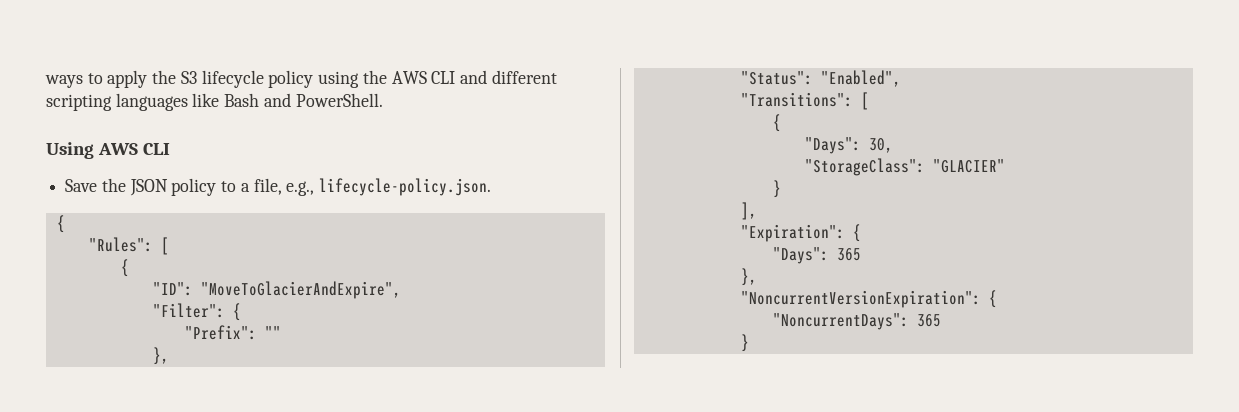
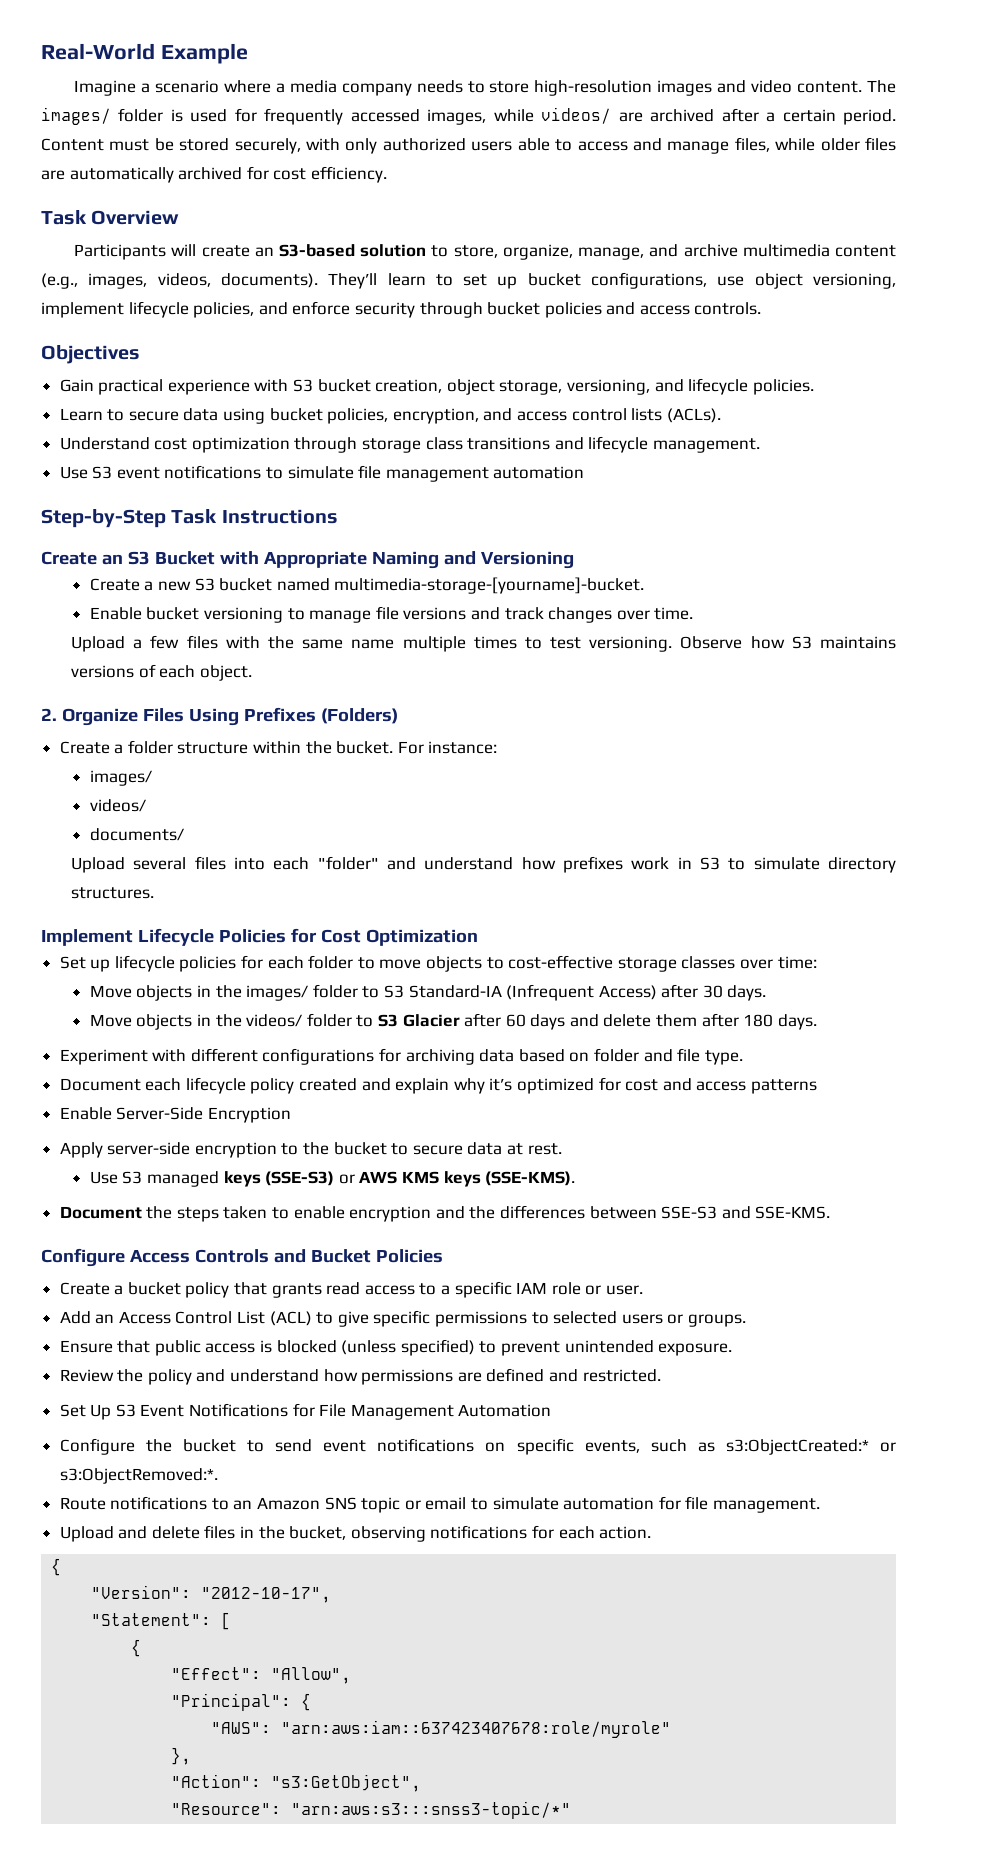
- ways to apply the S3 lifecycle policy using the AWS CLI and different scripting languages like Bash and PowerShell.
- Using AWS CLI
- Save the JSON policy to a file, e.g., lifecycle-policy.json.
+ Real-World Example
+ Imagine a scenario where a media company needs to store high-resolution images and video content. The images/ folder is used for frequently accessed images, while videos/ are archived after a certain period. Content must be stored securely, with only authorized users able to access and manage files, while older files are automatically archived for cost efficiency.
+ Task Overview
+ Participants will create an S3-based solution to store, organize, manage, and archive multimedia content (e.g., images, videos, documents). They’ll learn to set up bucket configurations, use object versioning, implement lifecycle policies, and enforce security through bucket policies and access controls.
+ Objectives
+ Gain practical experience with S3 bucket creation, object storage, versioning, and lifecycle policies.
+ Learn to secure data using bucket policies, encryption, and access control lists (ACLs).
+ Understand cost optimization through storage class transitions and lifecycle management.
+ Use S3 event notifications to simulate file management automation
+ Step-by-Step Task Instructions
+ Create an S3 Bucket with Appropriate Naming and Versioning
+ Create a new S3 bucket named multimedia-storage-[yourname]-bucket.
+ Enable bucket versioning to manage file versions and track changes over time.
+ Upload a few files with the same name multiple times to test versioning. Observe how S3 maintains versions of each object.
+ 2. Organize Files Using Prefixes (Folders)
+ Create a folder structure within the bucket. For instance:
+ images/
+ videos/
+ documents/
+ Upload several files into each "folder" and understand how prefixes work in S3 to simulate directory structures.
+ Implement Lifecycle Policies for Cost Optimization
+ Set up lifecycle policies for each folder to move objects to cost-effective storage classes over time:
+ Move objects in the images/ folder to S3 Standard-IA (Infrequent Access) after 30 days.
+ Move objects in the videos/ folder to S3 Glacier after 60 days and delete them after 180 days.
+ Experiment with different configurations for archiving data based on folder and file type.
+ Document each lifecycle policy created and explain why it’s optimized for cost and access patterns
+ Enable Server-Side Encryption
+ Apply server-side encryption to the bucket to secure data at rest.
+ Use S3 managed keys (SSE-S3) or AWS KMS keys (SSE-KMS).
+ Document the steps taken to enable encryption and the differences between SSE-S3 and SSE-KMS.
+ Configure Access Controls and Bucket Policies
+ Create a bucket policy that grants read access to a specific IAM role or user.
+ Add an Access Control List (ACL) to give specific permissions to selected users or groups.
+ Ensure that public access is blocked (unless specified) to prevent unintended exposure.
+ Review the policy and understand how permissions are defined and restricted.
+ Set Up S3 Event Notifications for File Management Automation
+ Configure the bucket to send event notifications on specific events, such as s3:ObjectCreated:* or s3:ObjectRemoved:*.
+ Route notifications to an Amazon SNS topic or email to simulate automation for file management.
+ Upload and delete files in the bucket, observing notifications for each action.
  {
- "Rules": [
+ "Version": "2012-10-17",
+ "Statement": [
  {
- "ID": "MoveToGlacierAndExpire",
- "Filter": {
- "Prefix": ""
+ "Effect": "Allow",
+ "Principal": {
+ "AWS": "arn:aws:iam::637423407678:role/myrole"
  },
- "Status": "Enabled",
- "Transitions": [
- {
- "Days": 30,
- "StorageClass": "GLACIER"
- }
- ],
- "Expiration": {
- "Days": 365
- },
- "NoncurrentVersionExpiration": {
- "NoncurrentDays": 365
- }
+ "Action": "s3:GetObject",
+ "Resource": "arn:aws:s3:::snss3-topic/*"

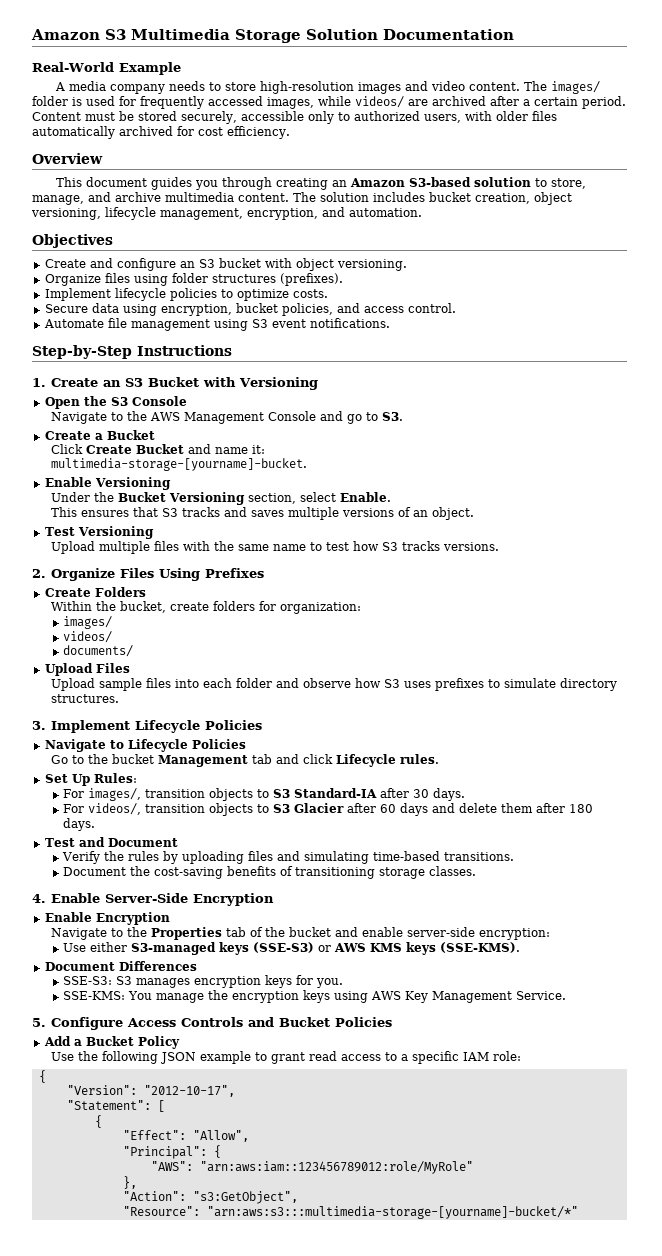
+ Amazon S3 Multimedia Storage Solution Documentation
  Real-World Example
- Imagine a scenario where a media company needs to store high-resolution images and video content.
+ A media company needs to store high-resolution images and video content.
- Content must be stored securely, with only authorized users able to access and manage files, while older files are automatically archived for cost efficiency.
+ Content must be stored securely, accessible only to authorized users, with older files automatically archived for cost efficiency.
- Task Overview
+ Overview
- Participants will create an S3-based solution to store, organize, manage, and archive multimedia content (e.g., images, videos, documents). They’ll learn to set up bucket configurations, use object versioning, implement lifecycle policies, and enforce security through bucket policies and access controls.
+ This document guides you through creating an Amazon S3-based solution to store, manage, and archive multimedia content. The solution includes bucket creation, object versioning, lifecycle management, encryption, and automation.
  Objectives
- Gain practical experience with S3 bucket creation, object storage, versioning, and lifecycle policies.
- Learn to secure data using bucket policies, encryption, and access control lists (ACLs).
- Understand cost optimization through storage class transitions and lifecycle management.
- Use S3 event notifications to simulate file management automation
+ Create and configure an S3 bucket with object versioning.
+ Organize files using folder structures (prefixes).
+ Implement lifecycle policies to optimize costs.
+ Secure data using encryption, bucket policies, and access control.
+ Automate file management using S3 event notifications.
- Step-by-Step Task Instructions
+ Step-by-Step Instructions
- Create an S3 Bucket with Appropriate Naming and Versioning
- Create a new S3 bucket named multimedia-storage-[yourname]-bucket.
- Enable bucket versioning to manage file versions and track changes over time.
- Upload a few files with the same name multiple times to test versioning. Observe how S3 maintains versions of each object.
+ 1. Create an S3 Bucket with Versioning
+ Open the S3 Console
+ Navigate to the AWS Management Console and go to S3.
+ Create a Bucket
+ Click Create Bucket and name it:
+ multimedia-storage-[yourname]-bucket.
+ Enable Versioning
+ Under the Bucket Versioning section, select Enable.
+ This ensures that S3 tracks and saves multiple versions of an object.
+ Test Versioning
+ Upload multiple files with the same name to test how S3 tracks versions.
- 2. Organize Files Using Prefixes (Folders)
- Create a folder structure within the bucket. For instance:
+ 2. Organize Files Using Prefixes
+ Create Folders
+ Within the bucket, create folders for organization:
  images/
  videos/
  documents/
- Upload several files into each "folder" and understand how prefixes work in S3 to simulate directory structures.
+ Upload Files
+ Upload sample files into each folder and observe how S3 uses prefixes to simulate directory structures.
- Implement Lifecycle Policies for Cost Optimization
- Set up lifecycle policies for each folder to move objects to cost-effective storage classes over time:
- Move objects in the images/ folder to S3 Standard-IA (Infrequent Access) after 30 days.
- Move objects in the videos/ folder to S3 Glacier after 60 days and delete them after 180 days.
+ 3. Implement Lifecycle Policies
+ Navigate to Lifecycle Policies
+ Go to the bucket Management tab and click Lifecycle rules.
+ Set Up Rules:
+ For images/, transition objects to S3 Standard-IA after 30 days.
+ For videos/, transition objects to S3 Glacier after 60 days and delete them after 180 days.
- Experiment with different configurations for archiving data based on folder and file type.
- Document each lifecycle policy created and explain why it’s optimized for cost and access patterns
- Enable Server-Side Encryption
- Apply server-side encryption to the bucket to secure data at rest.
- Use S3 managed keys (SSE-S3) or AWS KMS keys (SSE-KMS).
+ Test and Document
+ Verify the rules by uploading files and simulating time-based transitions.
+ Document the cost-saving benefits of transitioning storage classes.
+ 4. Enable Server-Side Encryption
+ Enable Encryption
+ Navigate to the Properties tab of the bucket and enable server-side encryption:
+ Use either S3-managed keys (SSE-S3) or AWS KMS keys (SSE-KMS).
- Document the steps taken to enable encryption and the differences between SSE-S3 and SSE-KMS.
- Configure Access Controls and Bucket Policies
+ Document Differences
+ SSE-S3: S3 manages encryption keys for you.
+ SSE-KMS: You manage the encryption keys using AWS Key Management Service.
+ 5. Configure Access Controls and Bucket Policies
- Create a bucket policy that grants read access to a specific IAM role or user.
- Add an Access Control List (ACL) to give specific permissions to selected users or groups.
- Ensure that public access is blocked (unless specified) to prevent unintended exposure.
- Review the policy and understand how permissions are defined and restricted.
- Set Up S3 Event Notifications for File Management Automation
- Configure the bucket to send event notifications on specific events, such as s3:ObjectCreated:* or s3:ObjectRemoved:*.
- Route notifications to an Amazon SNS topic or email to simulate automation for file management.
- Upload and delete files in the bucket, observing notifications for each action.
+ Add a Bucket Policy
+ Use the following JSON example to grant read access to a specific IAM role:
- "AWS": "arn:aws:iam::637423407678:role/myrole"
+ "AWS": "arn:aws:iam::123456789012:role/MyRole"
- "Resource": "arn:aws:s3:::snss3-topic/*"
+ "Resource": "arn:aws:s3:::multimedia-storage-[yourname]-bucket/*"

